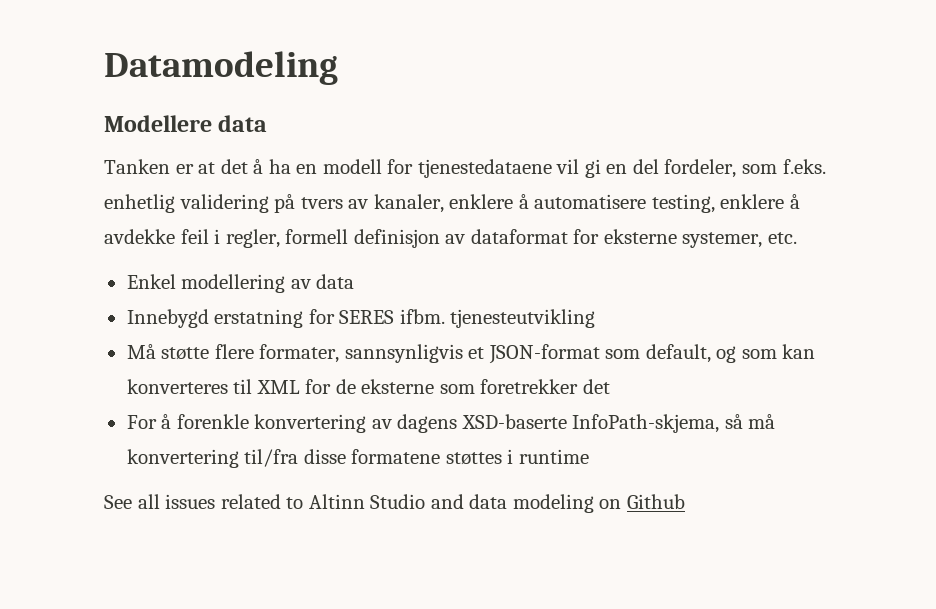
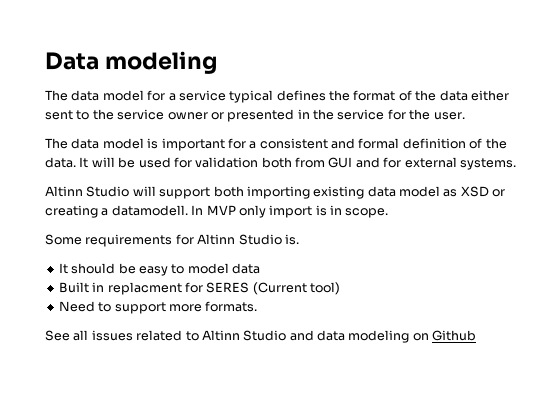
- Datamodeling
- Modellere data
- Tanken er at det å ha en modell for tjenestedataene vil gi en del fordeler, som f.eks. enhetlig validering på tvers av kanaler, enklere å automatisere testing, enklere å avdekke feil i regler, formell definisjon av dataformat for eksterne systemer, etc.
- Enkel modellering av data
- Innebygd erstatning for SERES ifbm. tjenesteutvikling
- Må støtte flere formater, sannsynligvis et JSON-format som default, og som kan konverteres til XML for de eksterne som foretrekker det
- For å forenkle konvertering av dagens XSD-baserte InfoPath-skjema, så må konvertering til/fra disse formatene støttes i runtime
+ Data modeling
+ The data model for a service typical defines the format of the data either sent to the service owner or presented in the service for the user.
+ The data model is important for a consistent and formal definition of the data. It will be used for validation both from GUI and for external systems.
+ Altinn Studio will support both importing existing data model as XSD or creating a datamodell. In MVP only import is in scope.
+ Some requirements for Altinn Studio is.
+ It should be easy to model data
+ Built in replacment for SERES (Current tool)
+ Need to support more formats.

